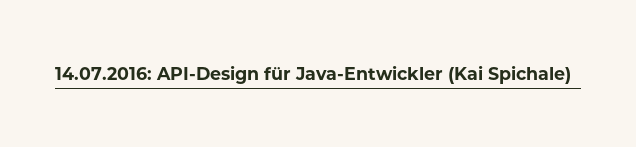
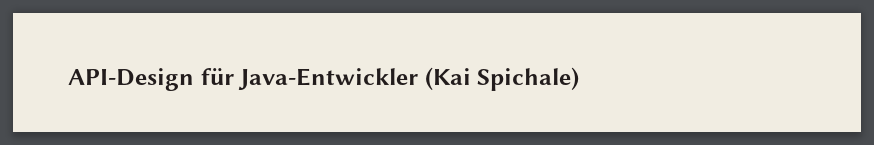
- 14.07.2016: API-Design für Java-Entwickler (Kai Spichale)
+ API-Design für Java-Entwickler (Kai Spichale)

